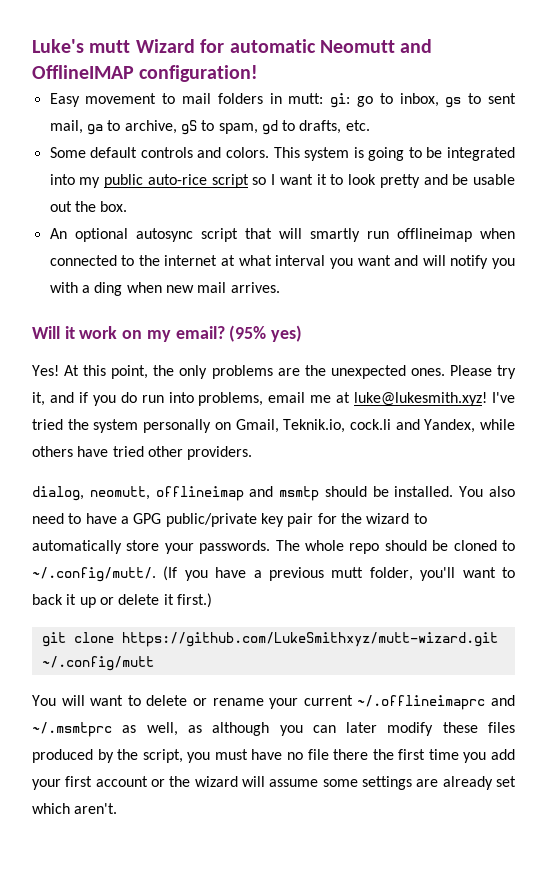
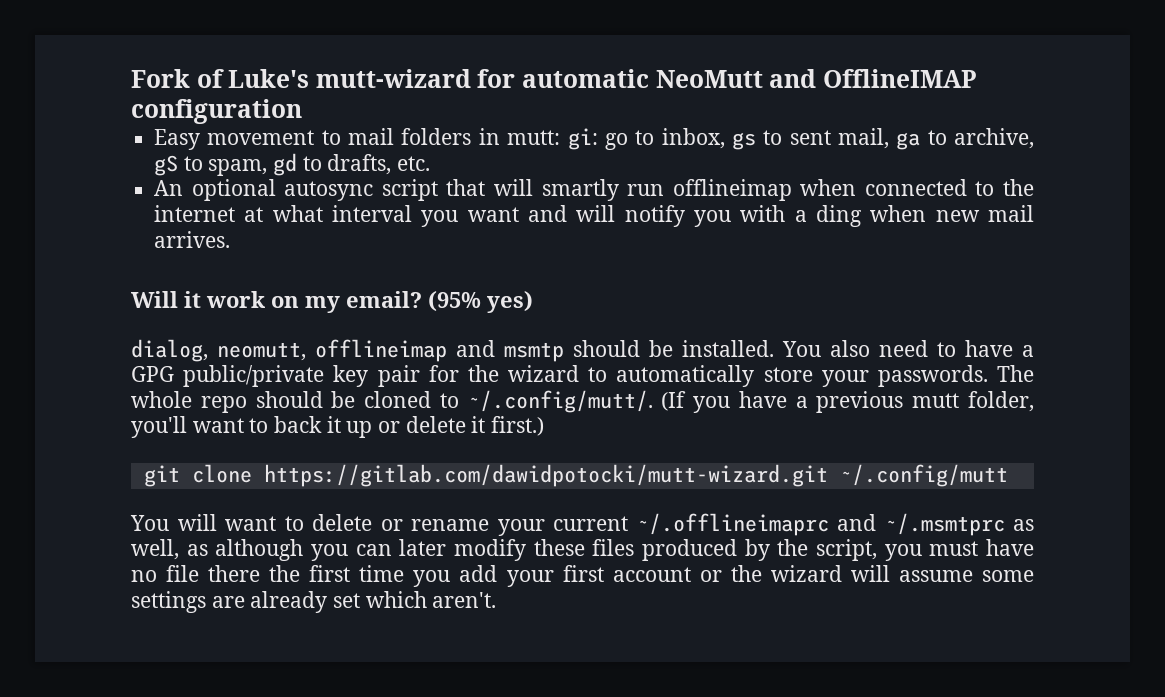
- Luke's mutt Wizard for automatic Neomutt and OfflineIMAP configuration!
+ Fork of Luke's mutt-wizard for automatic NeoMutt and OfflineIMAP configuration
- Some default controls and colors. This system is going to be integrated into my public auto-rice script so I want it to look pretty and be usable out the box.
- Yes! At this point, the only problems are the unexpected ones. Please try it, and if you do run into problems, email me at luke@lukesmith.xyz! I've tried the system personally on Gmail, Teknik.io, cock.li and Yandex, while others have tried other providers.
- git clone https://github.com/LukeSmithxyz/mutt-wizard.git ~/.config/mutt
+ git clone https://gitlab.com/dawidpotocki/mutt-wizard.git ~/.config/mutt

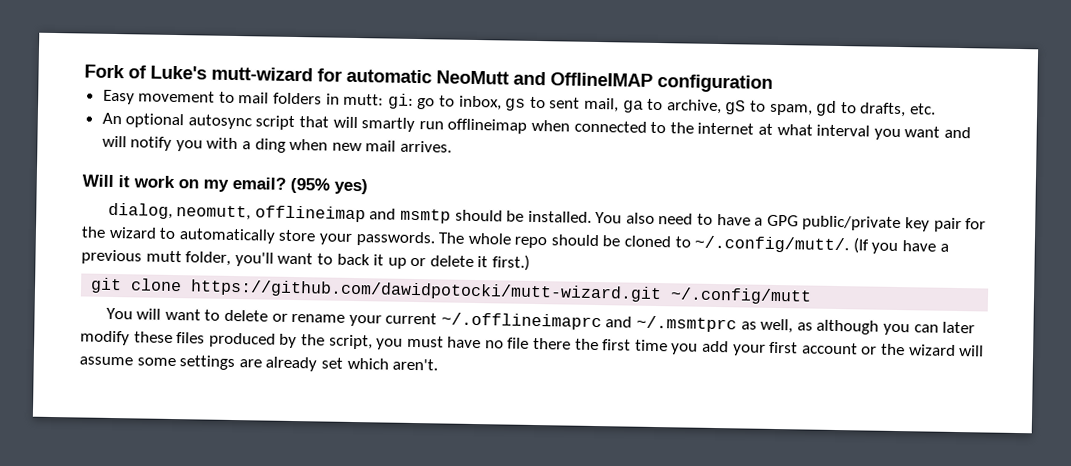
- git clone https://gitlab.com/dawidpotocki/mutt-wizard.git ~/.config/mutt
+ git clone https://github.com/dawidpotocki/mutt-wizard.git ~/.config/mutt

